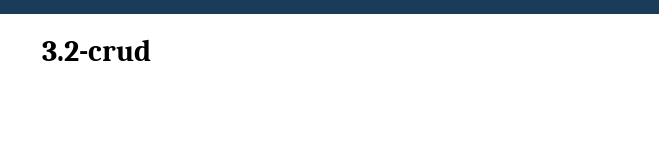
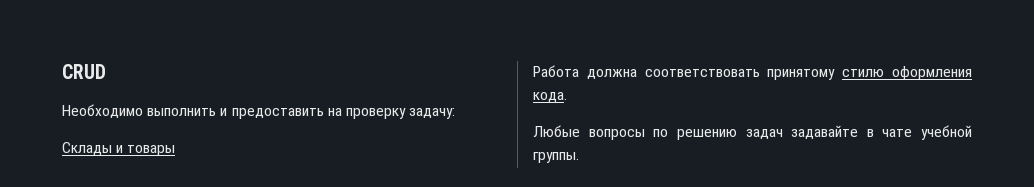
- 3.2-crud
+ CRUD
+ Необходимо выполнить и предоставить на проверку задачу:
+ Склады и товары
+ Работа должна соответствовать принятому стилю оформления кода.
+ Любые вопросы по решению задач задавайте в чате учебной группы.

